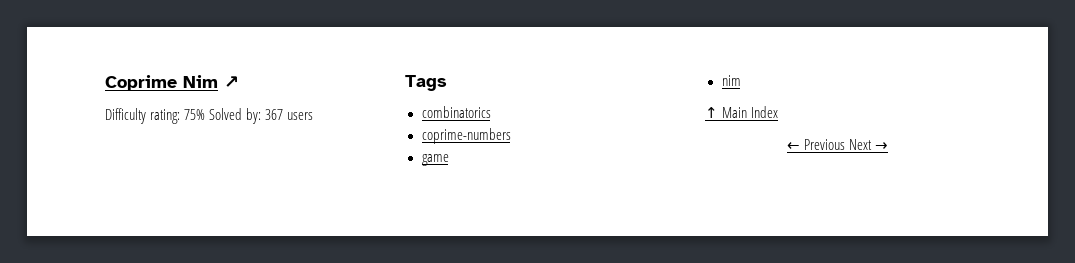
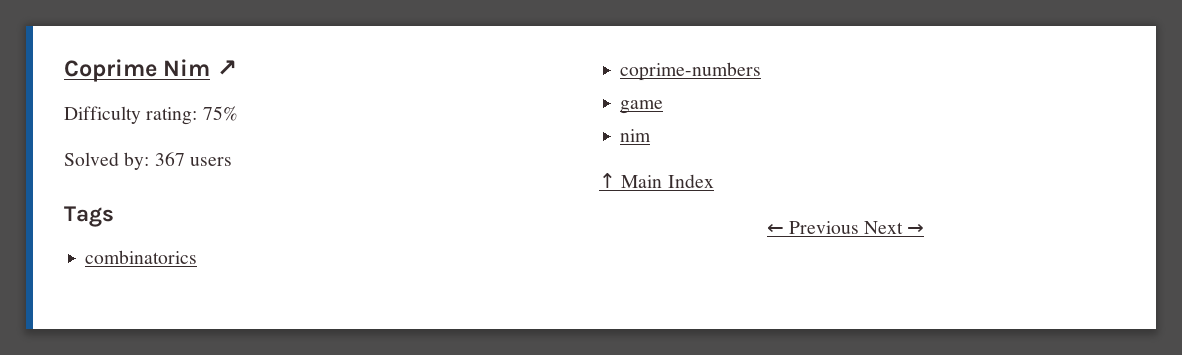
- Difficulty rating: 75% Solved by: 367 users
+ Difficulty rating: 75%
+ Solved by: 367 users

